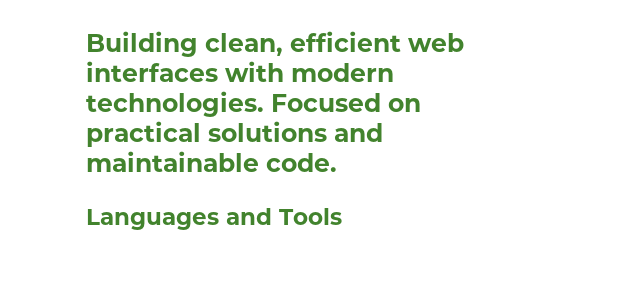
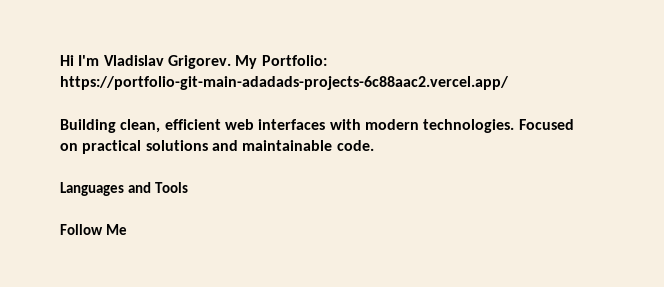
+ Hi I'm Vladislav Grigorev. My Portfolio: https://portfolio-git-main-adadads-projects-6c88aac2.vercel.app/
+ Follow Me

